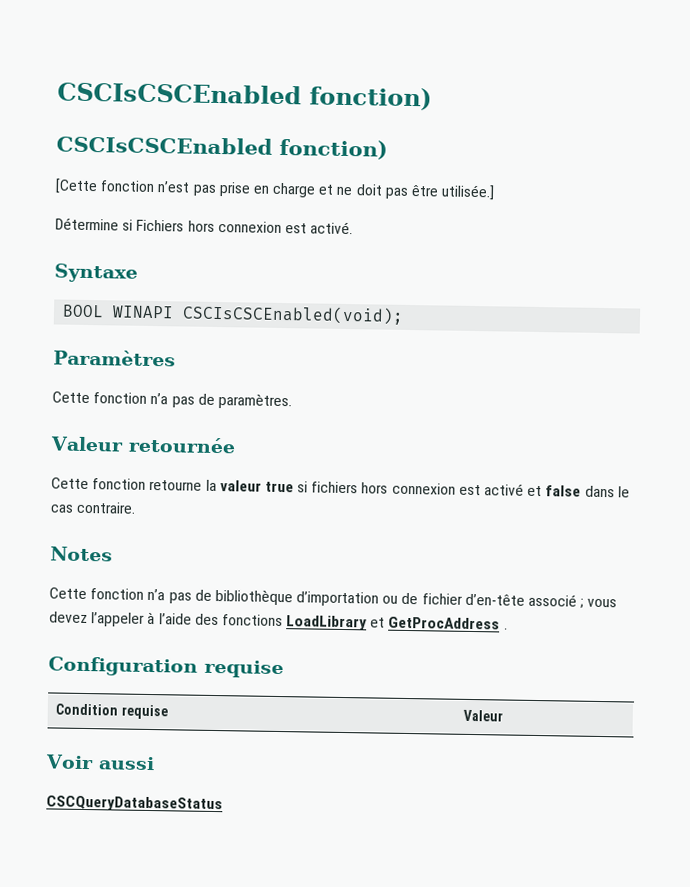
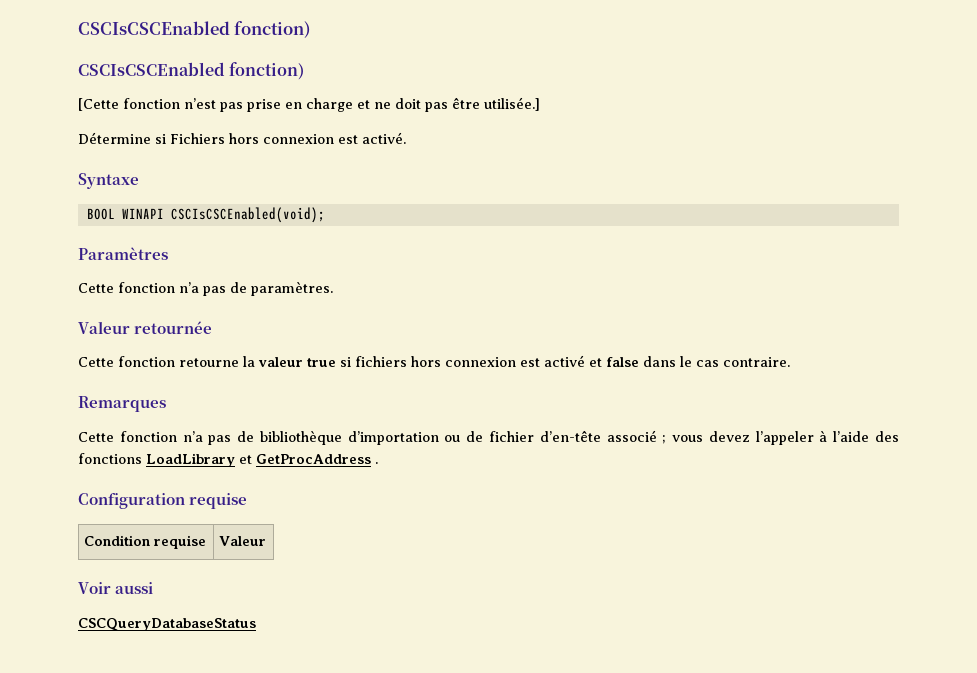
- Notes
+ Remarques

